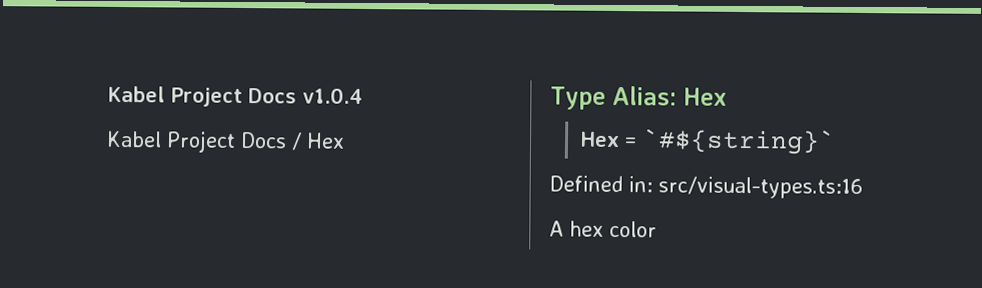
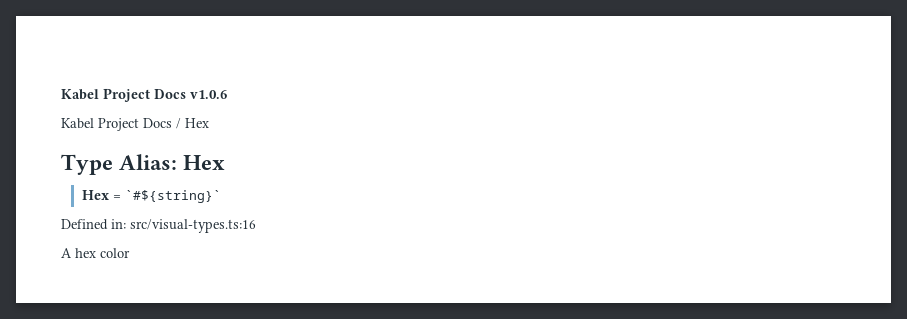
- Kabel Project Docs v1.0.4
+ Kabel Project Docs v1.0.6

